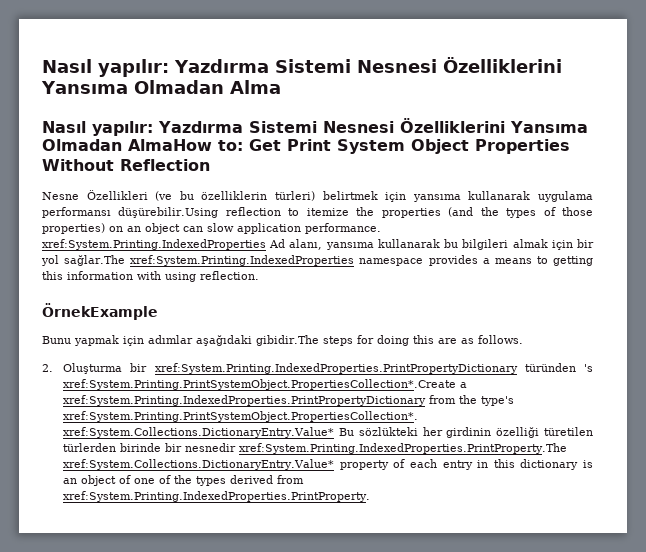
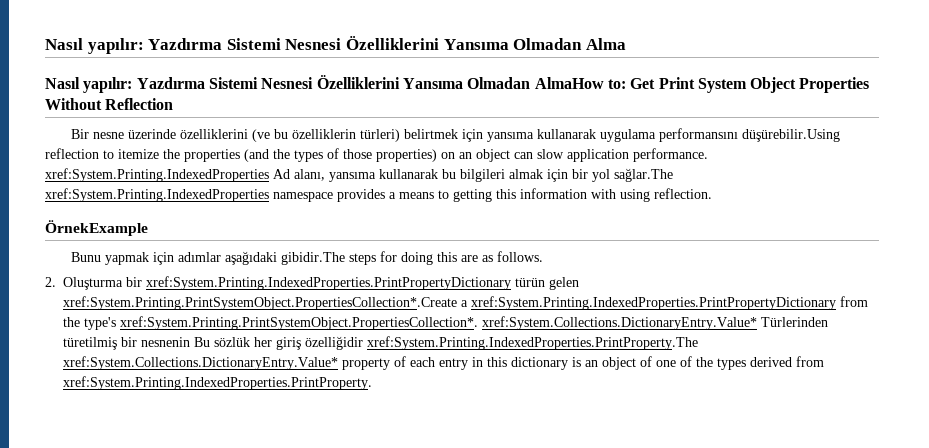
- Nesne Özellikleri (ve bu özelliklerin türleri) belirtmek için yansıma kullanarak uygulama performansı düşürebilir.Using reflection to itemize the properties (and the types of those properties) on an object can slow application performance. xref:System.Printing.IndexedProperties Ad alanı, yansıma kullanarak bu bilgileri almak için bir yol sağlar.The xref:System.Printing.IndexedProperties namespace provides a means to getting this information with using reflection.
+ Bir nesne üzerinde özelliklerini (ve bu özelliklerin türleri) belirtmek için yansıma kullanarak uygulama performansını düşürebilir.Using reflection to itemize the properties (and the types of those properties) on an object can slow application performance. xref:System.Printing.IndexedProperties Ad alanı, yansıma kullanarak bu bilgileri almak için bir yol sağlar.The xref:System.Printing.IndexedProperties namespace provides a means to getting this information with using reflection.
- 2. Oluşturma bir xref:System.Printing.IndexedProperties.PrintPropertyDictionary türünden 's xref:System.Printing.PrintSystemObject.PropertiesCollection*.Create a xref:System.Printing.IndexedProperties.PrintPropertyDictionary from the type's xref:System.Printing.PrintSystemObject.PropertiesCollection*. xref:System.Collections.DictionaryEntry.Value* Bu sözlükteki her girdinin özelliği türetilen türlerden birinde bir nesnedir xref:System.Printing.IndexedProperties.PrintProperty.The xref:System.Collections.DictionaryEntry.Value* property of each entry in this dictionary is an object of one of the types derived from xref:System.Printing.IndexedProperties.PrintProperty.
+ 2. Oluşturma bir xref:System.Printing.IndexedProperties.PrintPropertyDictionary türün gelen xref:System.Printing.PrintSystemObject.PropertiesCollection*.Create a xref:System.Printing.IndexedProperties.PrintPropertyDictionary from the type's xref:System.Printing.PrintSystemObject.PropertiesCollection*. xref:System.Collections.DictionaryEntry.Value* Türlerinden türetilmiş bir nesnenin Bu sözlük her giriş özelliğidir xref:System.Printing.IndexedProperties.PrintProperty.The xref:System.Collections.DictionaryEntry.Value* property of each entry in this dictionary is an object of one of the types derived from xref:System.Printing.IndexedProperties.PrintProperty.

